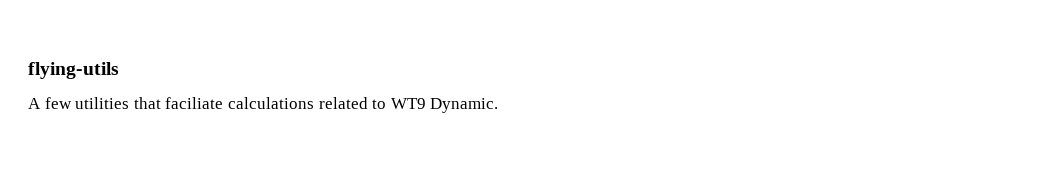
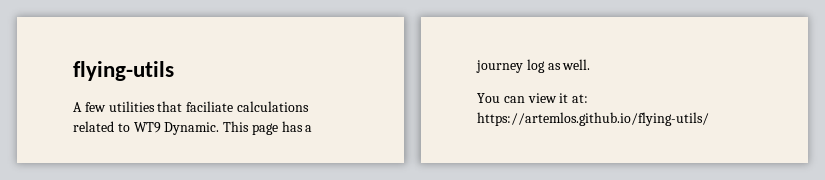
+ This page has a journey log as well.
+ You can view it at: https://artemlos.github.io/flying-utils/

